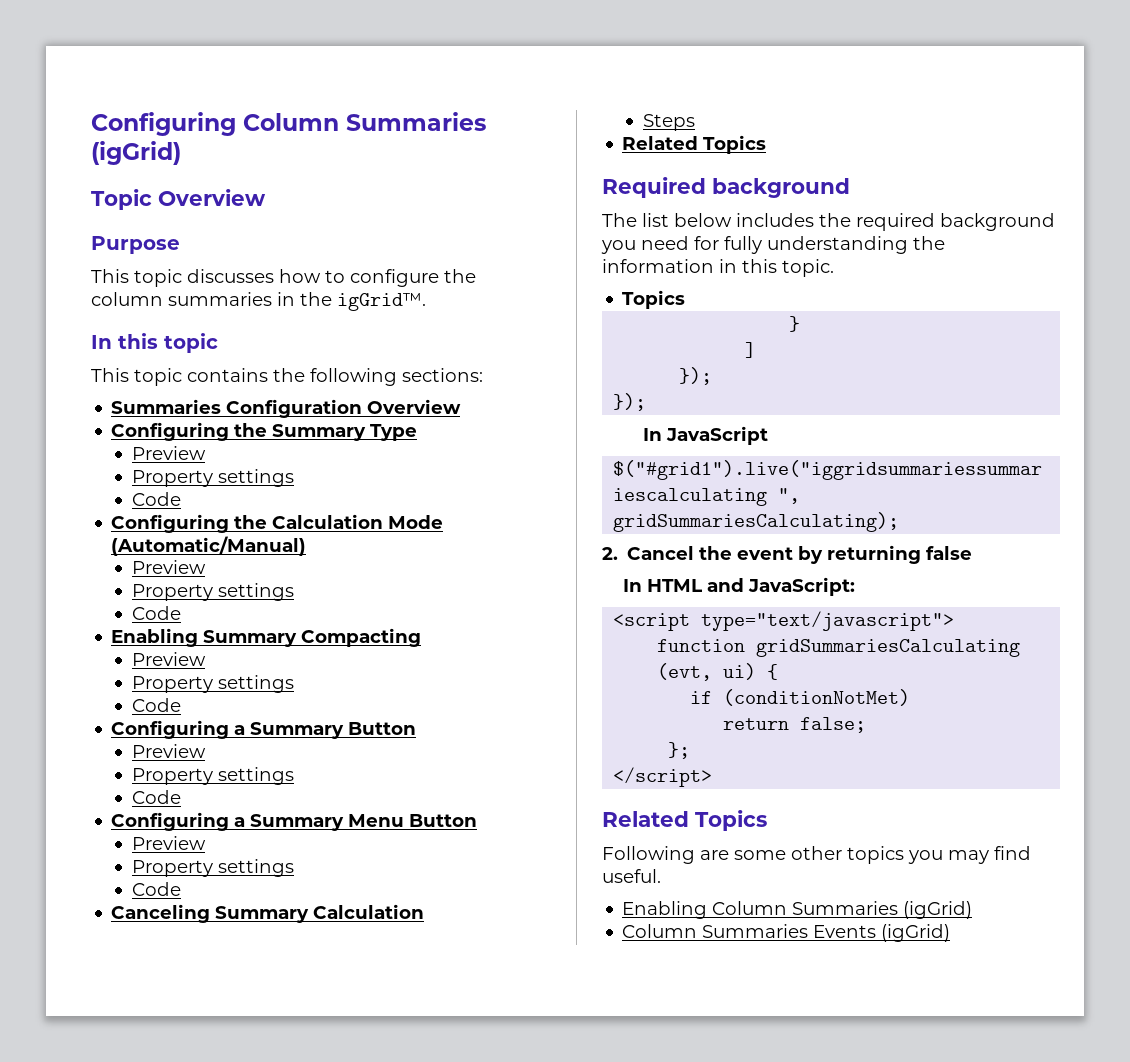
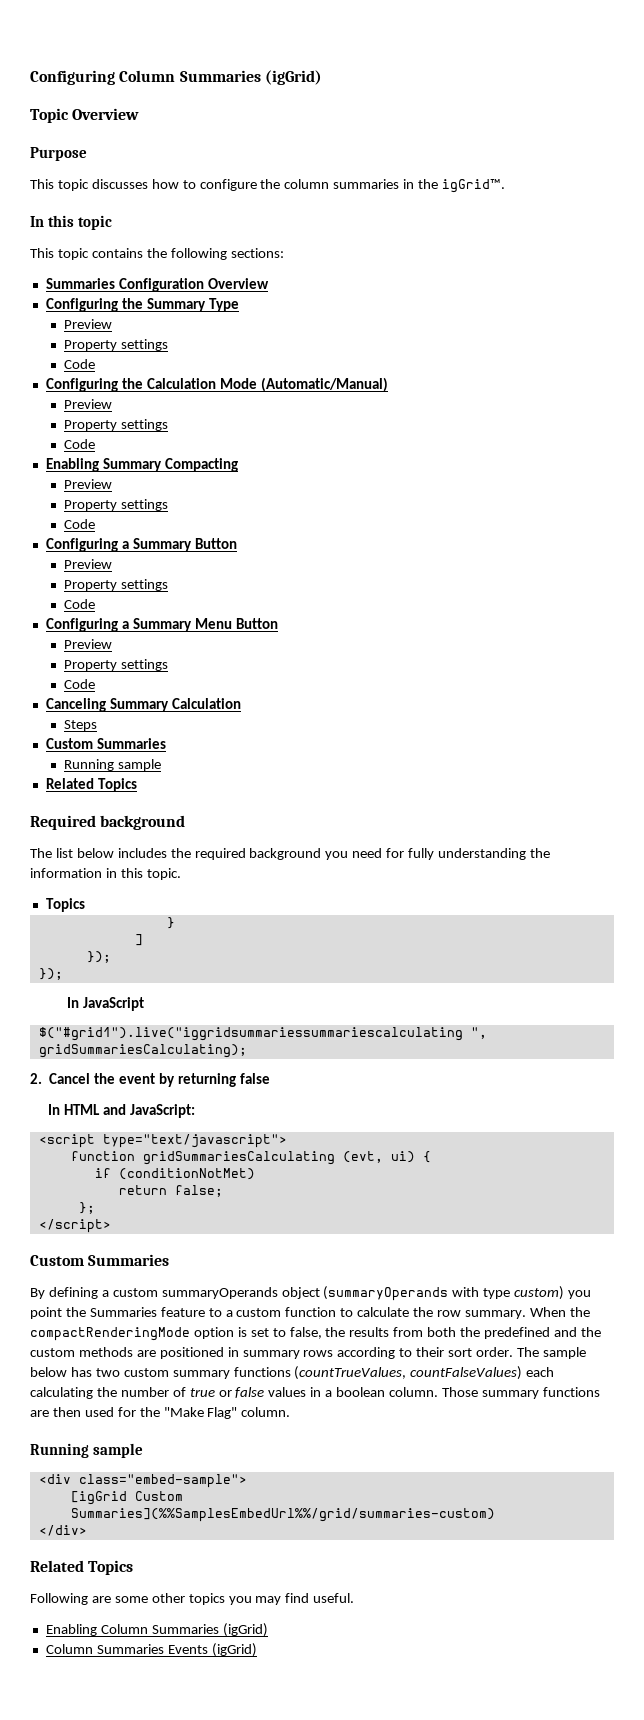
  Steps
+ Custom Summaries
+ Running sample
  </script>
+ Custom Summaries
+ By defining a custom summaryOperands object (summaryOperands with type custom) you point the Summaries feature to a custom function to calculate the row summary. When the compactRenderingMode option is set to false, the results from both the predefined and the custom methods are positioned in summary rows according to their sort order. The sample below has two custom summary functions (countTrueValues, countFalseValues) each calculating the number of true or false values in a boolean column. Those summary functions are then used for the "Make Flag" column.
+ Running sample
+ <div class="embed-sample">
+ [igGrid Custom Summaries](%%SamplesEmbedUrl%%/grid/summaries-custom)
+ </div>

